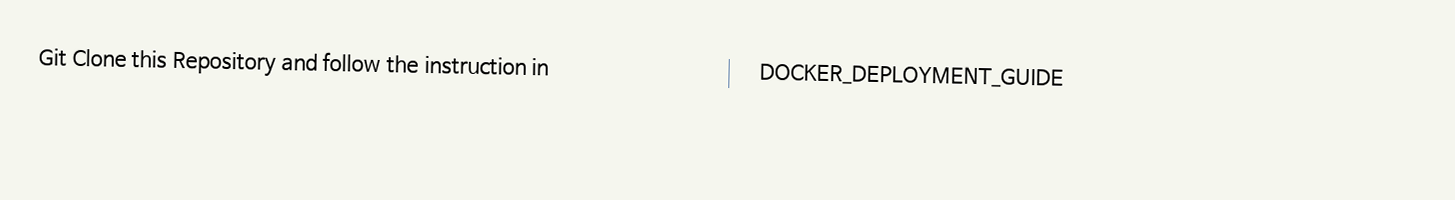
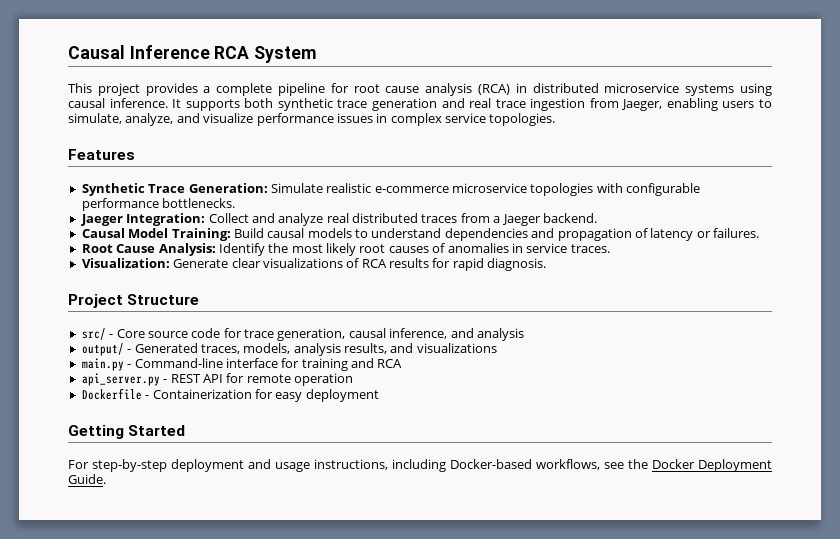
- Git Clone this Repository and follow the instruction in DOCKER_DEPLOYMENT_GUIDE
+ Causal Inference RCA System
+ This project provides a complete pipeline for root cause analysis (RCA) in distributed microservice systems using causal inference. It supports both synthetic trace generation and real trace ingestion from Jaeger, enabling users to simulate, analyze, and visualize performance issues in complex service topologies.
+ Features
+ Synthetic Trace Generation: Simulate realistic e-commerce microservice topologies with configurable performance bottlenecks.
+ Jaeger Integration: Collect and analyze real distributed traces from a Jaeger backend.
+ Causal Model Training: Build causal models to understand dependencies and propagation of latency or failures.
+ Root Cause Analysis: Identify the most likely root causes of anomalies in service traces.
+ Visualization: Generate clear visualizations of RCA results for rapid diagnosis.
+ Project Structure
+ src/ - Core source code for trace generation, causal inference, and analysis
+ output/ - Generated traces, models, analysis results, and visualizations
+ main.py - Command-line interface for training and RCA
+ api_server.py - REST API for remote operation
+ Dockerfile - Containerization for easy deployment
+ Getting Started
+ For step-by-step deployment and usage instructions, including Docker-based workflows, see the Docker Deployment Guide.

